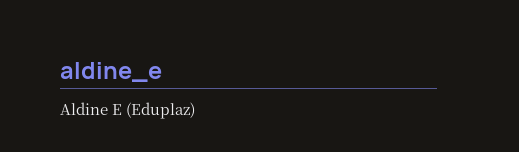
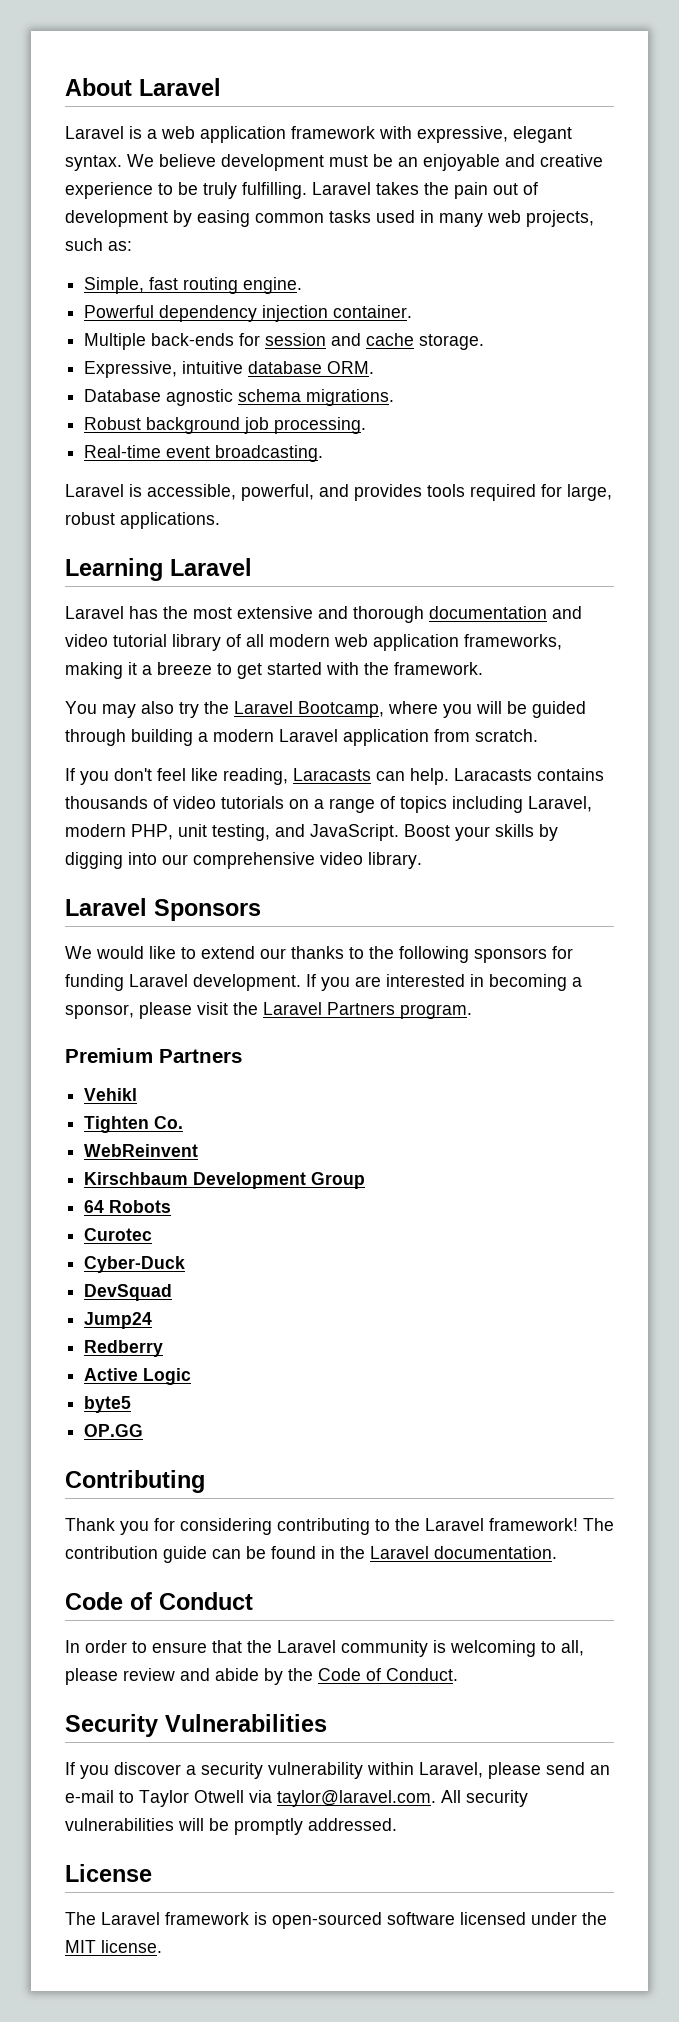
- aldine_e
- Aldine E (Eduplaz)
+ About Laravel
+ Laravel is a web application framework with expressive, elegant syntax. We believe development must be an enjoyable and creative experience to be truly fulfilling. Laravel takes the pain out of development by easing common tasks used in many web projects, such as:
+ Simple, fast routing engine.
+ Powerful dependency injection container.
+ Multiple back-ends for session and cache storage.
+ Expressive, intuitive database ORM.
+ Database agnostic schema migrations.
+ Robust background job processing.
+ Real-time event broadcasting.
+ Laravel is accessible, powerful, and provides tools required for large, robust applications.
+ Learning Laravel
+ Laravel has the most extensive and thorough documentation and video tutorial library of all modern web application frameworks, making it a breeze to get started with the framework.
+ You may also try the Laravel Bootcamp, where you will be guided through building a modern Laravel application from scratch.
+ If you don't feel like reading, Laracasts can help. Laracasts contains thousands of video tutorials on a range of topics including Laravel, modern PHP, unit testing, and JavaScript. Boost your skills by digging into our comprehensive video library.
+ Laravel Sponsors
+ We would like to extend our thanks to the following sponsors for funding Laravel development. If you are interested in becoming a sponsor, please visit the Laravel Partners program.
+ Premium Partners
+ Vehikl
+ Tighten Co.
+ WebReinvent
+ Kirschbaum Development Group
+ 64 Robots
+ Curotec
+ Cyber-Duck
+ DevSquad
+ Jump24
+ Redberry
+ Active Logic
+ byte5
+ OP.GG
+ Contributing
+ Thank you for considering contributing to the Laravel framework! The contribution guide can be found in the Laravel documentation.
+ Code of Conduct
+ In order to ensure that the Laravel community is welcoming to all, please review and abide by the Code of Conduct.
+ Security Vulnerabilities
+ If you discover a security vulnerability within Laravel, please send an e-mail to Taylor Otwell via taylor@laravel.com. All security vulnerabilities will be promptly addressed.
+ License
+ The Laravel framework is open-sourced software licensed under the MIT license.

